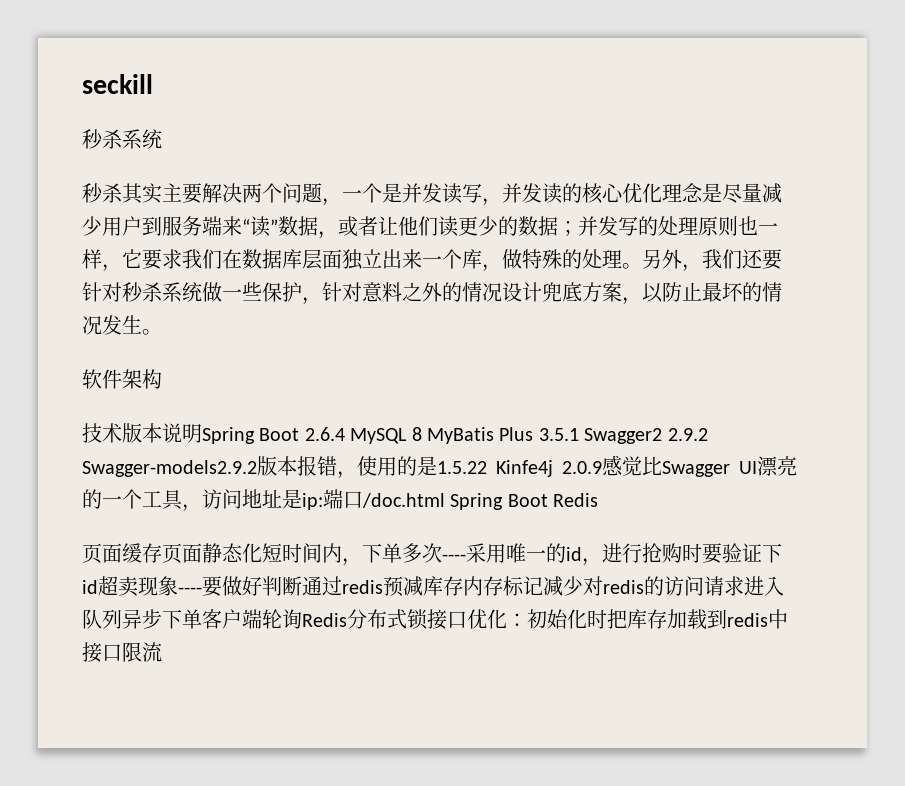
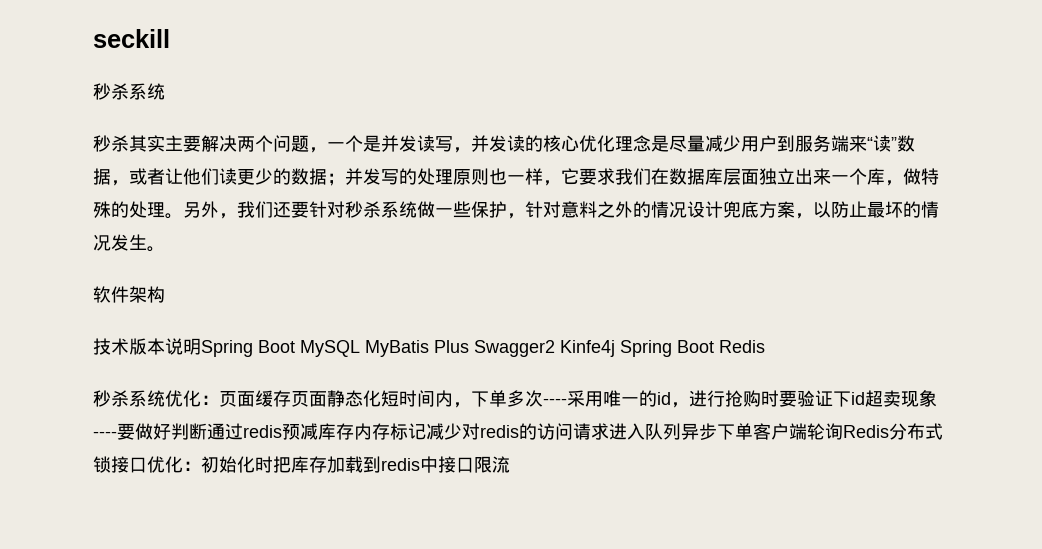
- 技术版本说明Spring Boot 2.6.4 MySQL 8 MyBatis Plus 3.5.1 Swagger2 2.9.2 Swagger-models2.9.2版本报错，使用的是1.5.22 Kinfe4j 2.0.9感觉比Swagger UI漂亮的一个工具，访问地址是ip:端口/doc.html Spring Boot Redis
+ 技术版本说明Spring Boot MySQL MyBatis Plus Swagger2 Kinfe4j Spring Boot Redis
- 页面缓存页面静态化短时间内，下单多次----采用唯一的id，进行抢购时要验证下id超卖现象----要做好判断通过redis预减库存内存标记减少对redis的访问请求进入队列异步下单客户端轮询Redis分布式锁接口优化：初始化时把库存加载到redis中接口限流
+ 秒杀系统优化：页面缓存页面静态化短时间内，下单多次----采用唯一的id，进行抢购时要验证下id超卖现象----要做好判断通过redis预减库存内存标记减少对redis的访问请求进入队列异步下单客户端轮询Redis分布式锁接口优化：初始化时把库存加载到redis中接口限流

